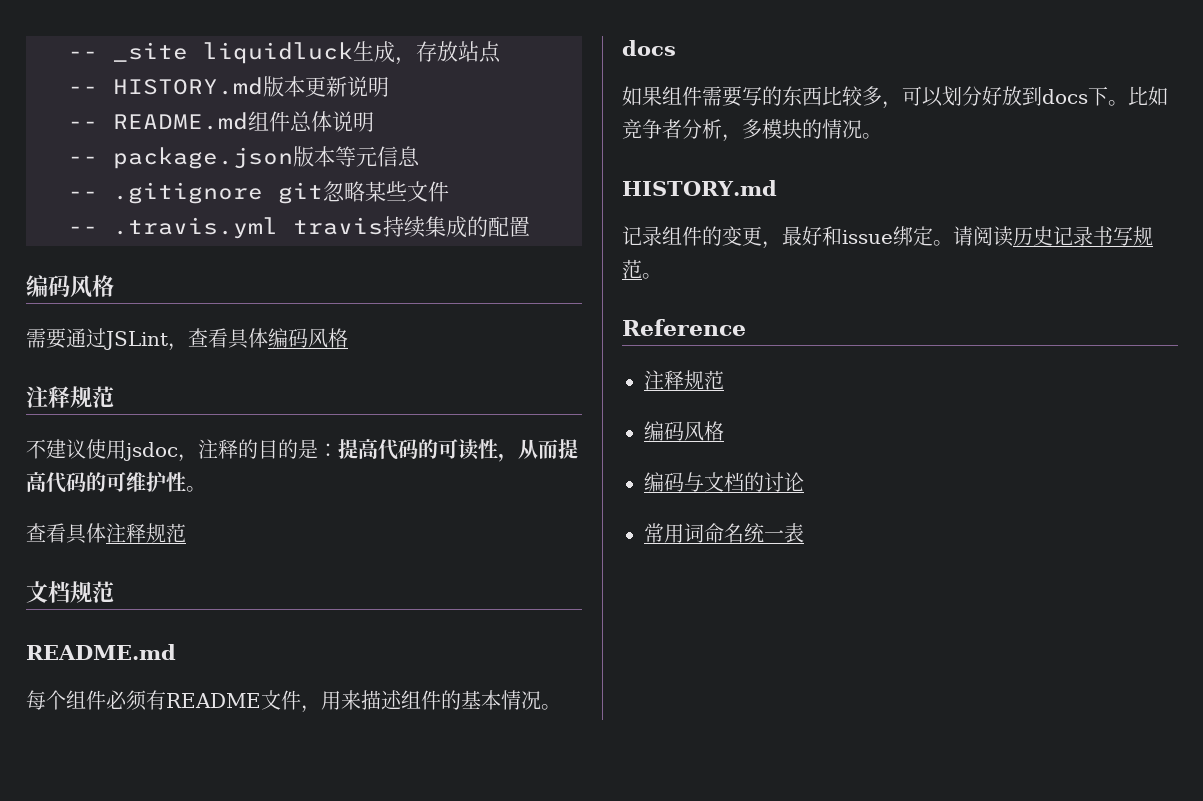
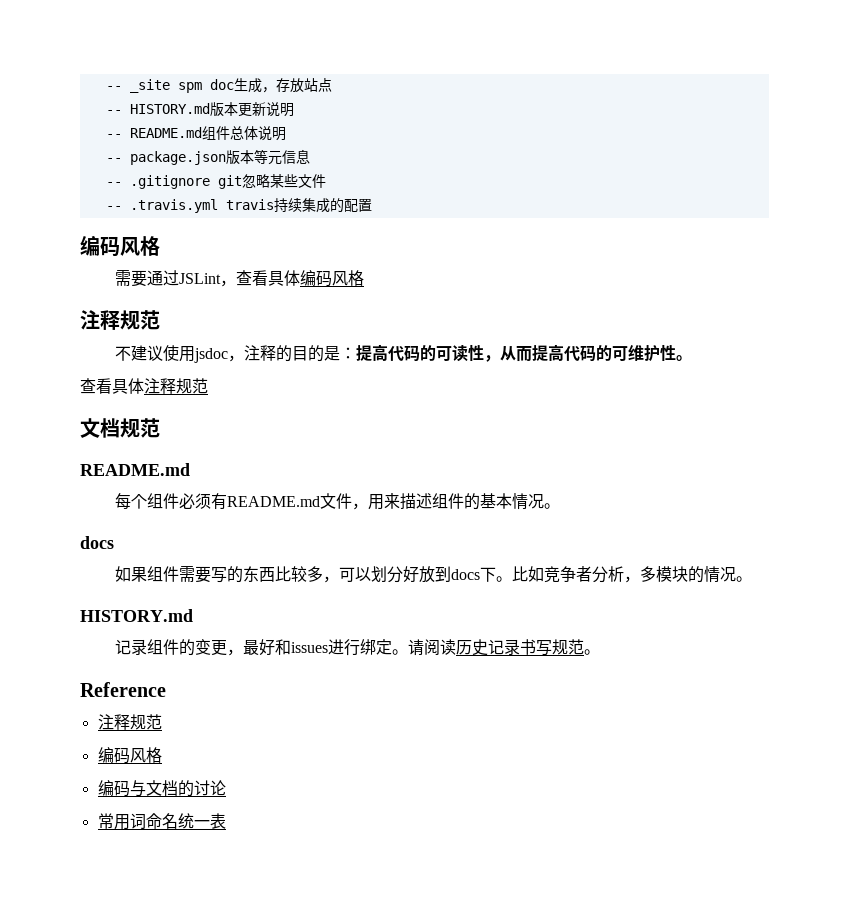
- -- _site liquidluck生成，存放站点
+ -- _site spm doc生成，存放站点
- 每个组件必须有README文件，用来描述组件的基本情况。
+ 每个组件必须有README.md文件，用来描述组件的基本情况。
- 记录组件的变更，最好和issue绑定。
+ 记录组件的变更，最好和issues进行绑定。

